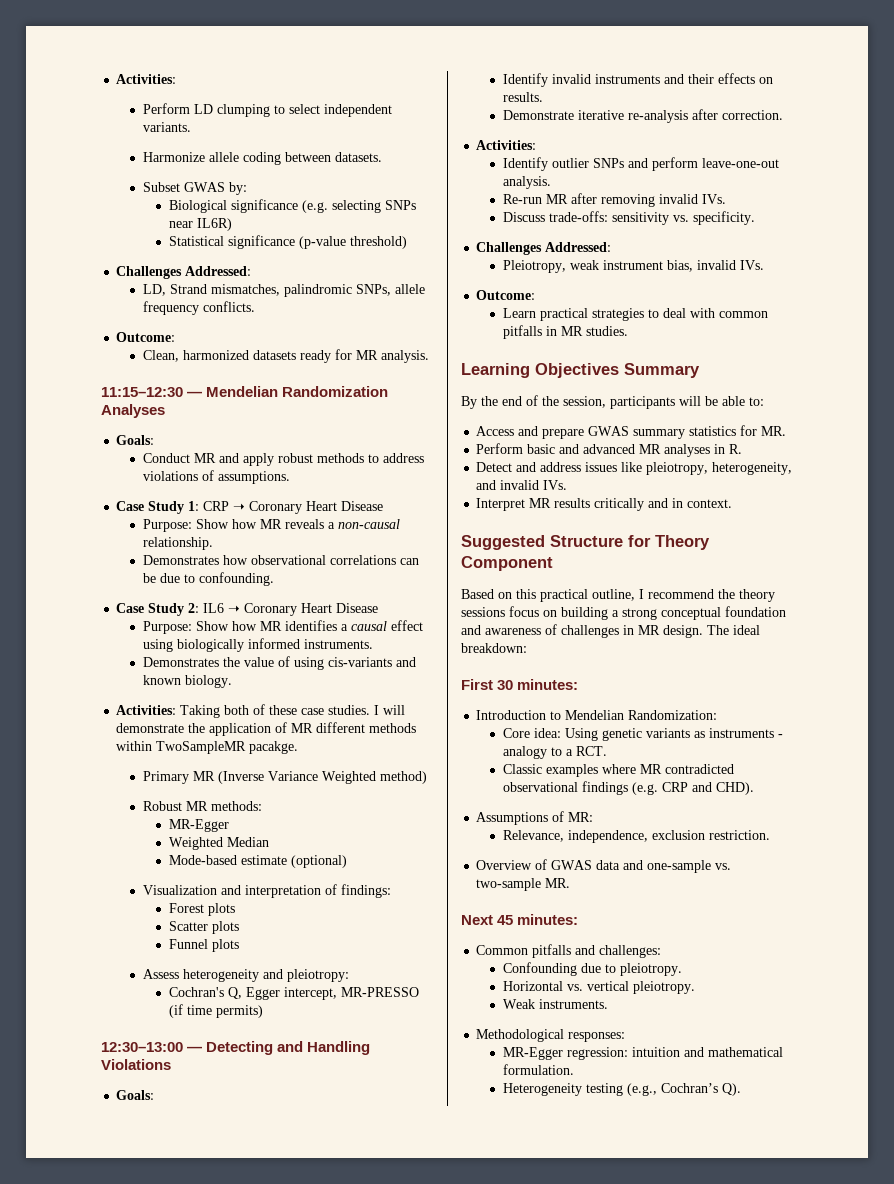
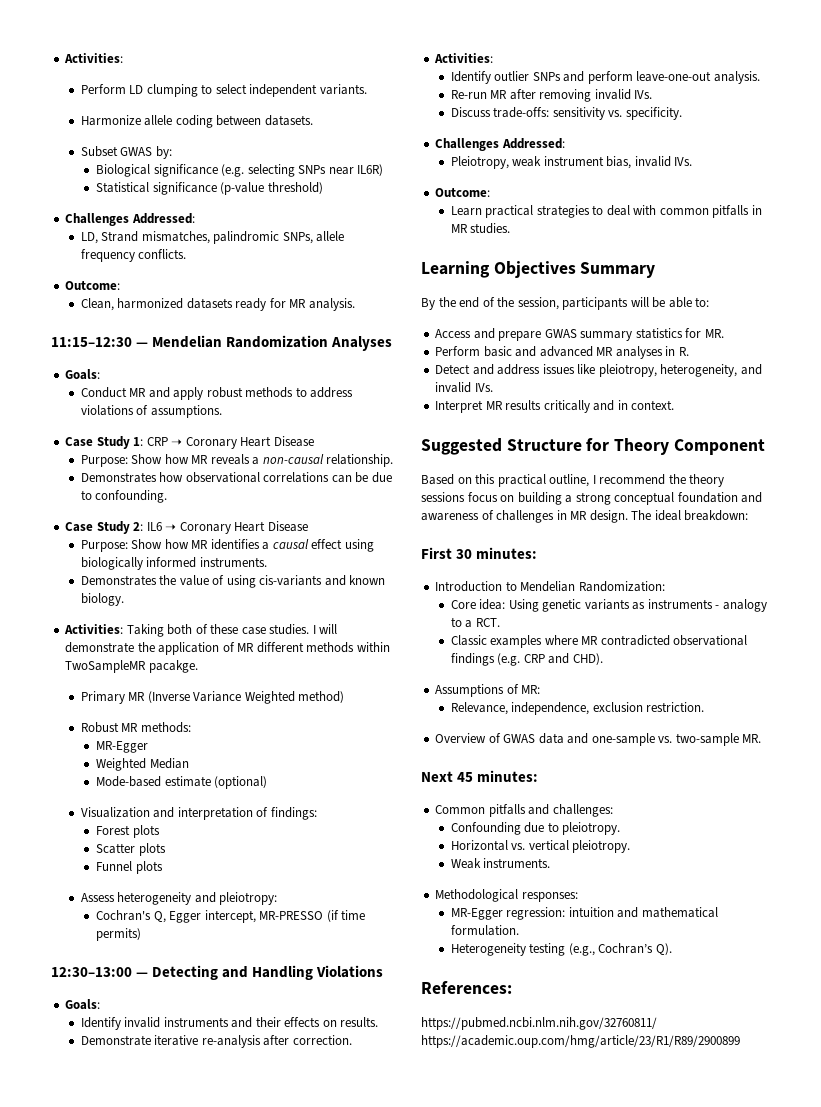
+ References:
+ https://pubmed.ncbi.nlm.nih.gov/32760811/ https://academic.oup.com/hmg/article/23/R1/R89/2900899

